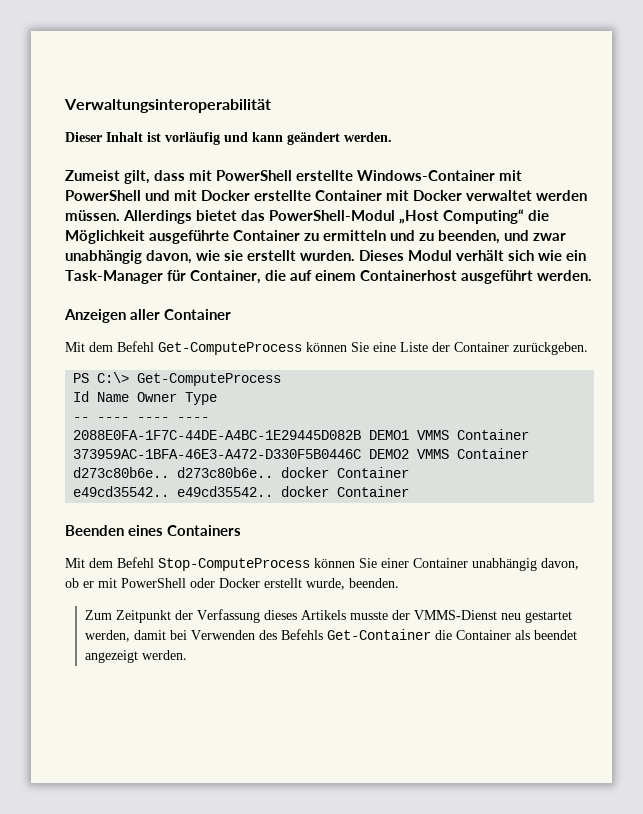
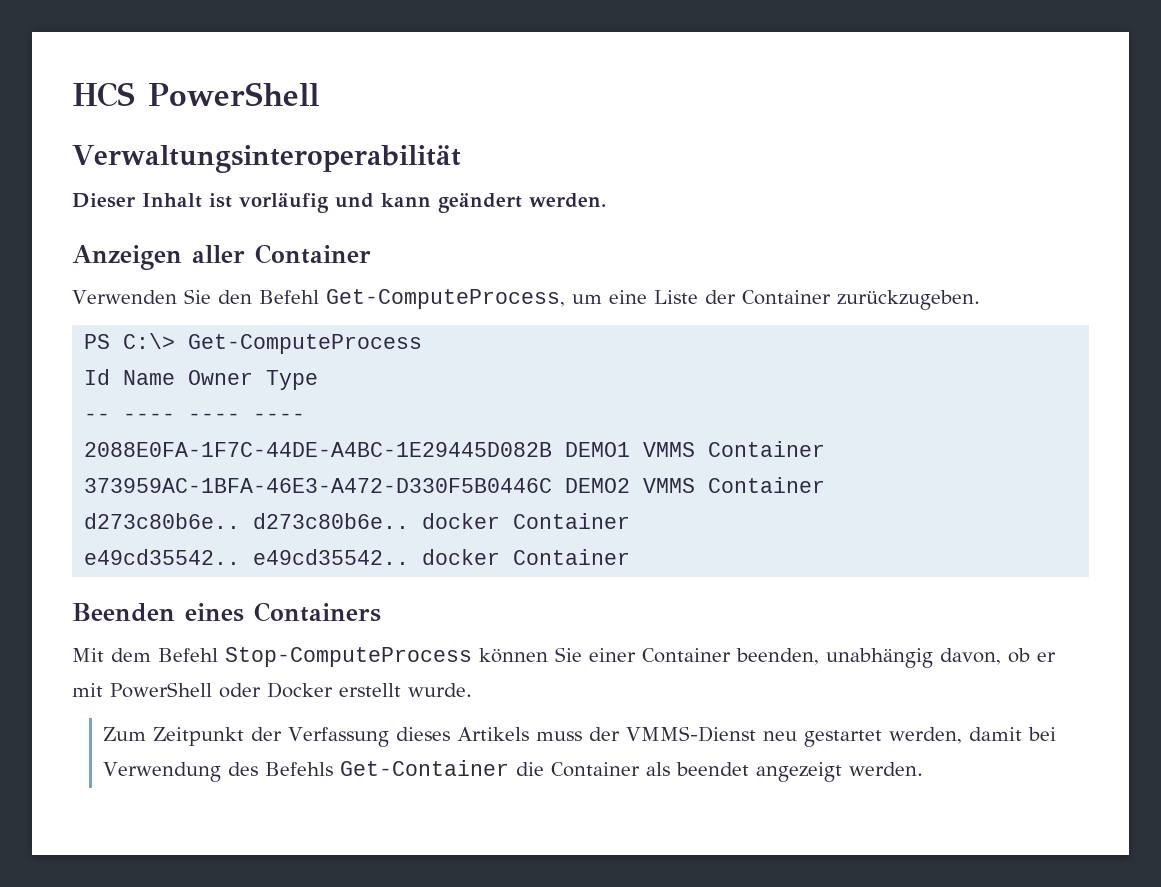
+ HCS PowerShell
- Zumeist gilt, dass mit PowerShell erstellte Windows-Container mit PowerShell und mit Docker erstellte Container mit Docker verwaltet werden müssen. Allerdings bietet das PowerShell-Modul „Host Computing“ die Möglichkeit ausgeführte Container zu ermitteln und zu beenden, und zwar unabhängig davon, wie sie erstellt wurden. Dieses Modul verhält sich wie ein Task-Manager für Container, die auf einem Containerhost ausgeführt werden.
  Anzeigen aller Container
- Mit dem Befehl Get-ComputeProcess können Sie eine Liste der Container zurückgeben.
+ Verwenden Sie den Befehl Get-ComputeProcess, um eine Liste der Container zurückzugeben.
- Mit dem Befehl Stop-ComputeProcess können Sie einer Container unabhängig davon, ob er mit PowerShell oder Docker erstellt wurde, beenden.
+ Mit dem Befehl Stop-ComputeProcess können Sie einer Container beenden, unabhängig davon, ob er mit PowerShell oder Docker erstellt wurde.
- Zum Zeitpunkt der Verfassung dieses Artikels musste der VMMS-Dienst neu gestartet werden, damit bei Verwenden des Befehls Get-Container die Container als beendet angezeigt werden.
+ Zum Zeitpunkt der Verfassung dieses Artikels muss der VMMS-Dienst neu gestartet werden, damit bei Verwendung des Befehls Get-Container die Container als beendet angezeigt werden.

